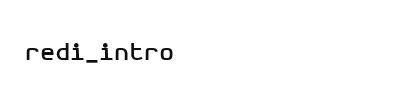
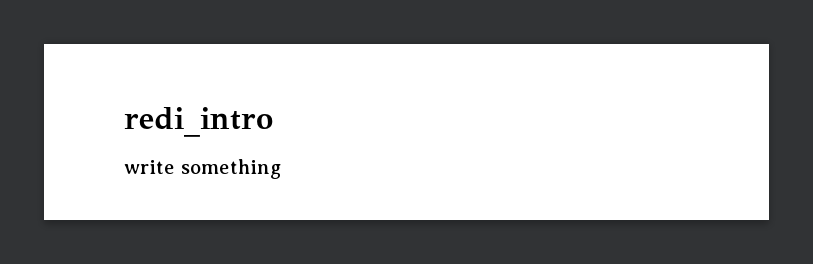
+ write something

